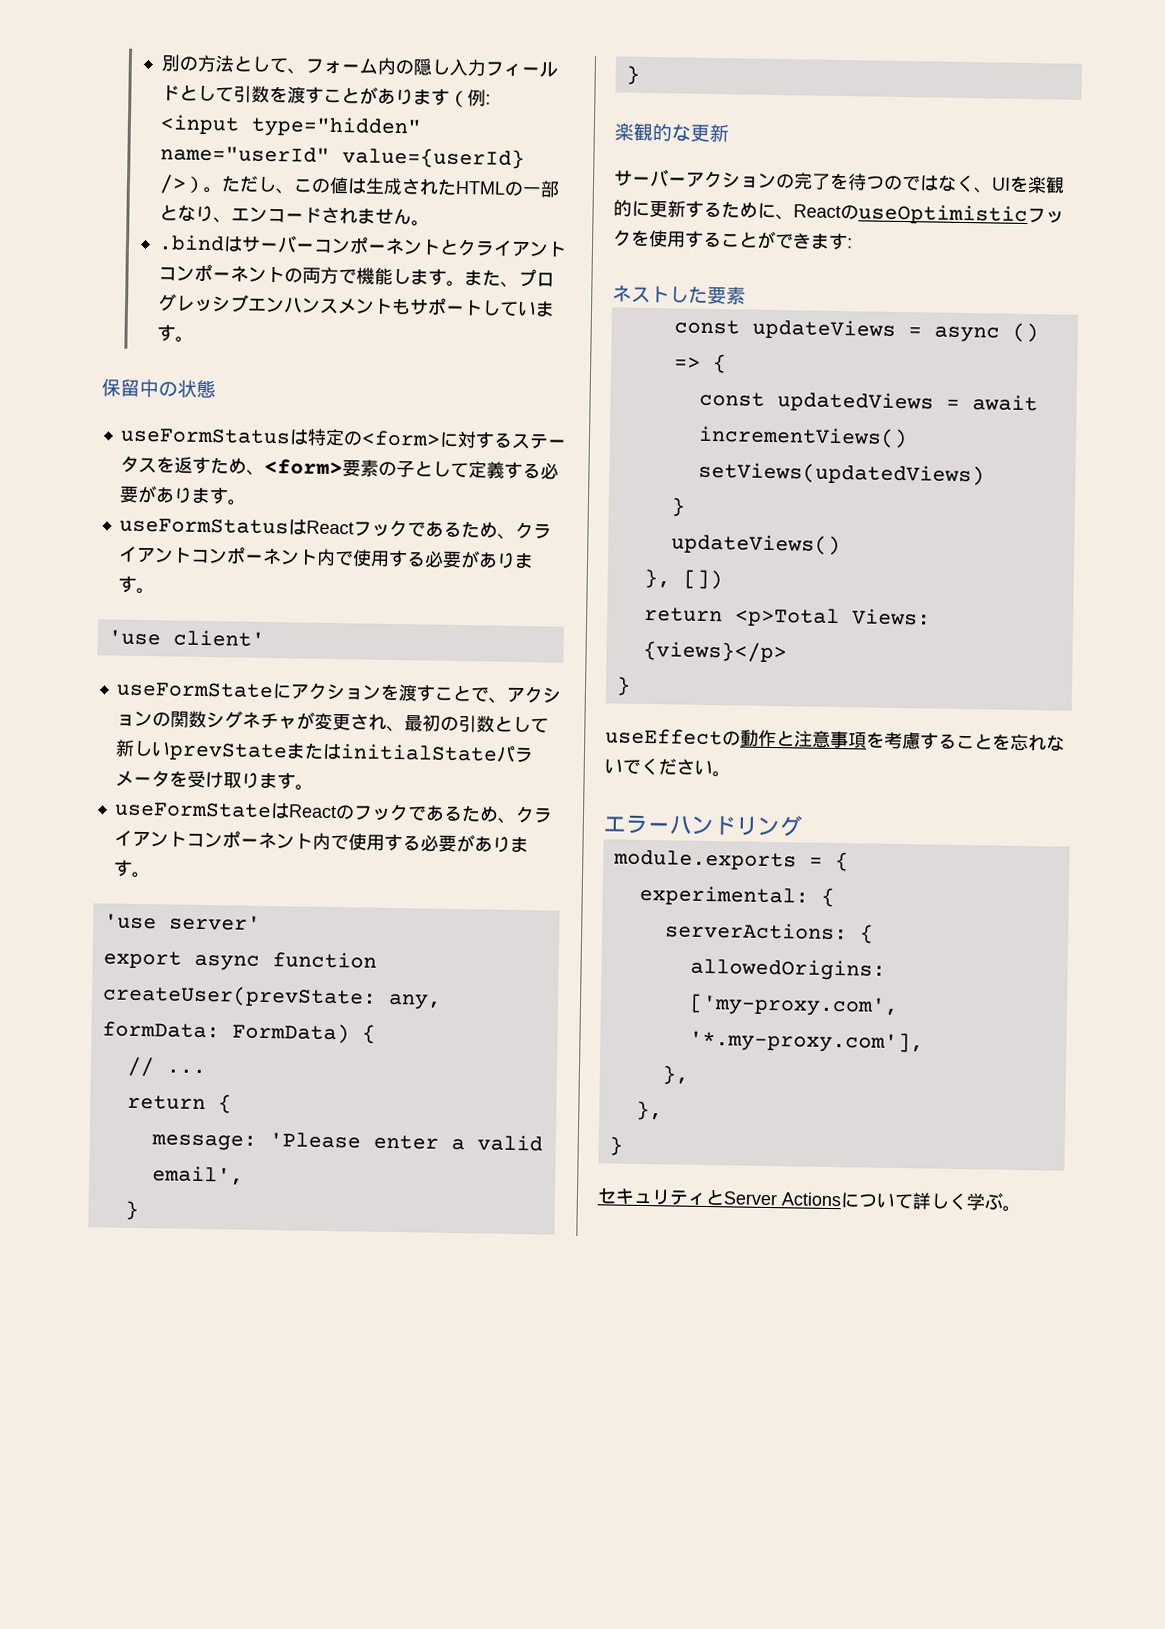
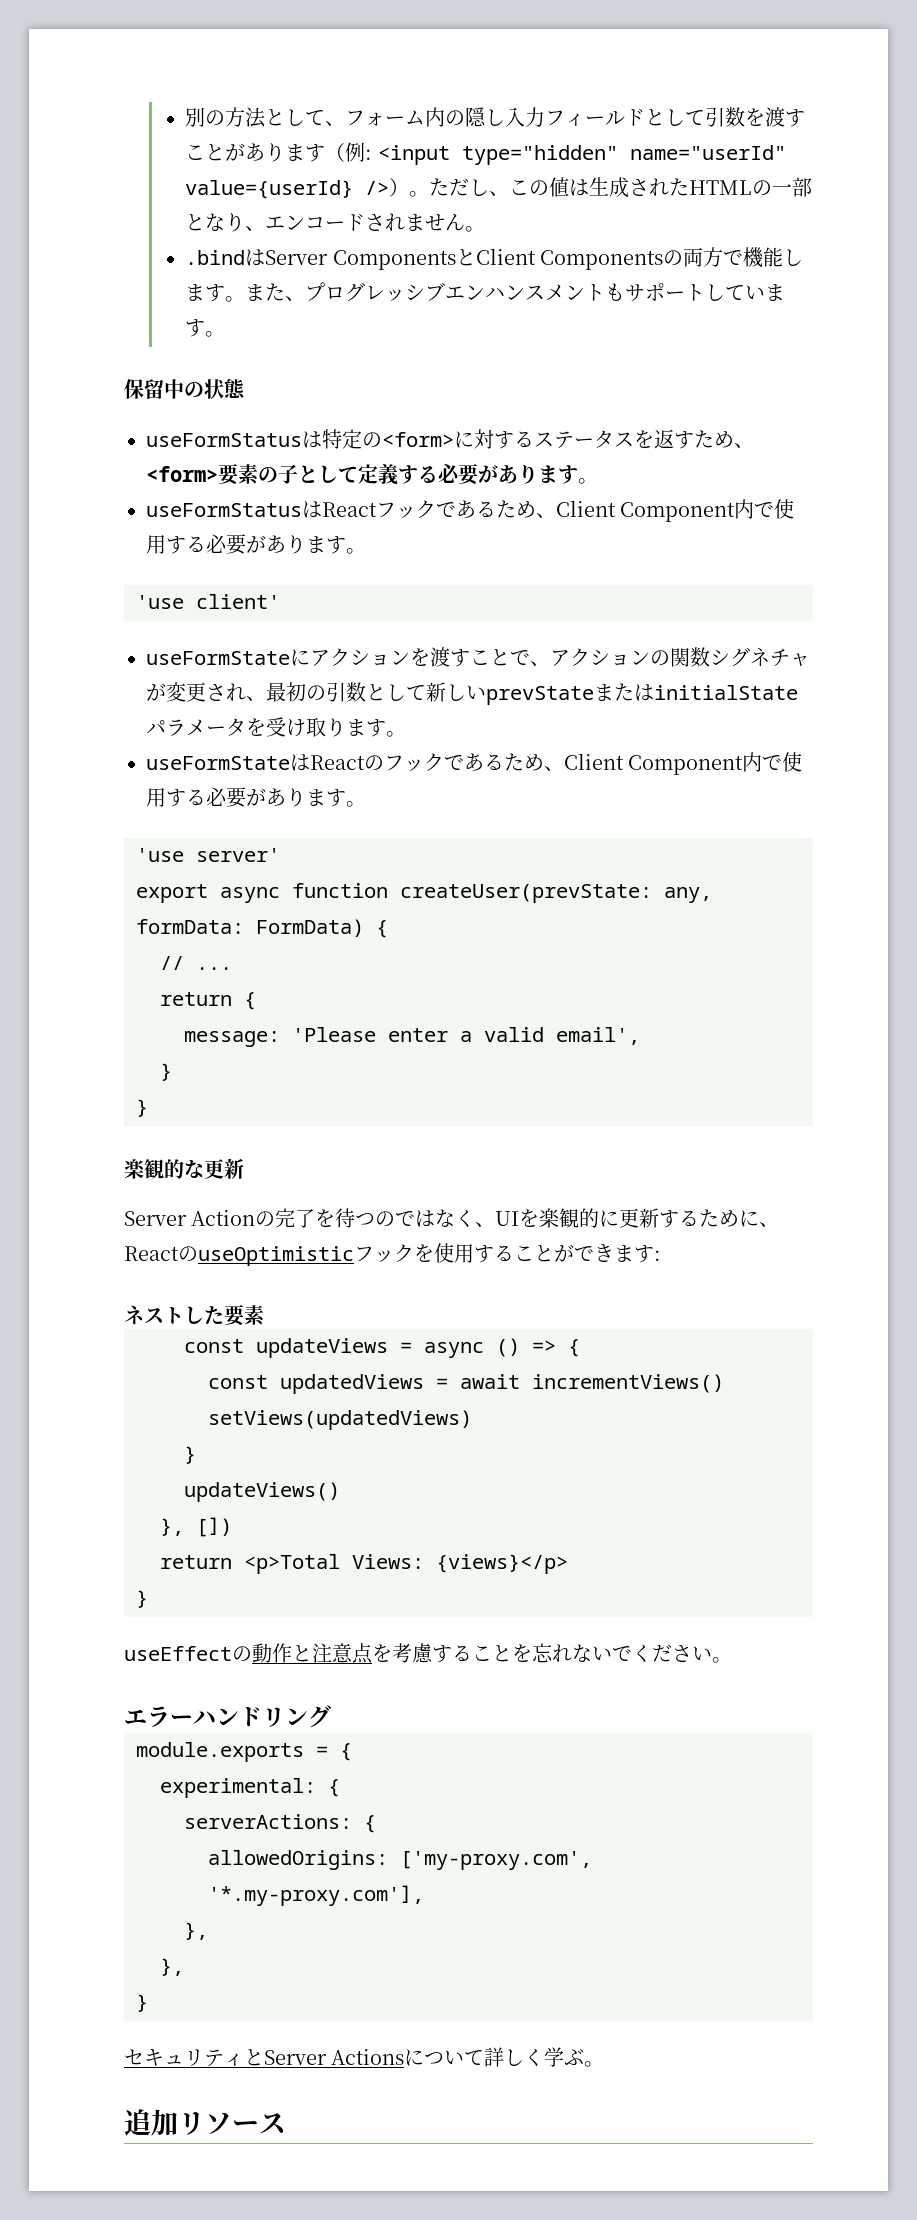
- .bindはサーバーコンポーネントとクライアントコンポーネントの両方で機能します。
+ .bindはServer ComponentsとClient Componentsの両方で機能します。
- useFormStatusはReactフックであるため、クライアントコンポーネント内で使用する必要があります。
+ useFormStatusはReactフックであるため、Client Component内で使用する必要があります。
- useFormStateはReactのフックであるため、クライアントコンポーネント内で使用する必要があります。
+ useFormStateはReactのフックであるため、Client Component内で使用する必要があります。
- サーバーアクションの完了を待つのではなく、UIを楽観的に更新するために、ReactのuseOptimisticフックを使用することができます:
+ Server Actionの完了を待つのではなく、UIを楽観的に更新するために、ReactのuseOptimisticフックを使用することができます:
- useEffectの動作と注意事項を考慮することを忘れないでください。
+ useEffectの動作と注意点を考慮することを忘れないでください。
+ 追加リソース

